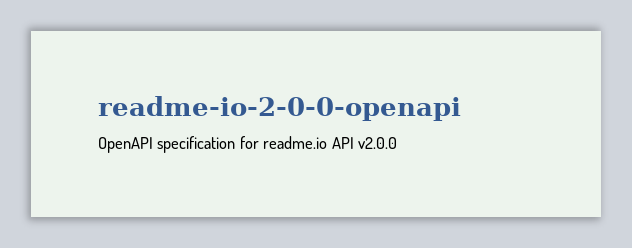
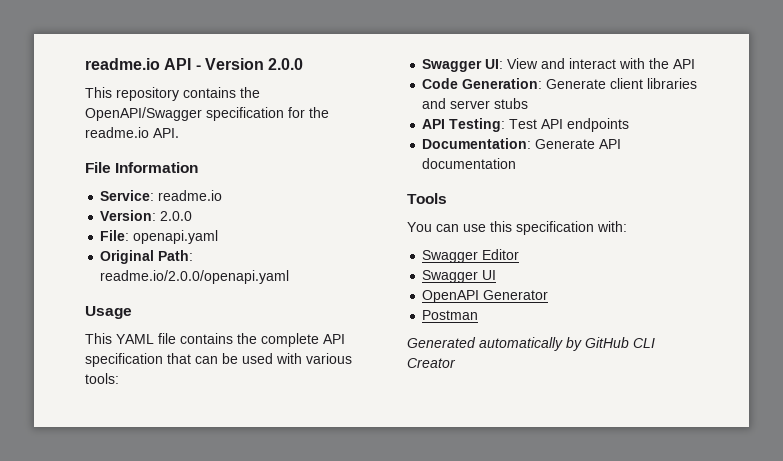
- readme-io-2-0-0-openapi
- OpenAPI specification for readme.io API v2.0.0
+ readme.io API - Version 2.0.0
+ This repository contains the OpenAPI/Swagger specification for the readme.io API.
+ File Information
+ Service: readme.io
+ Version: 2.0.0
+ File: openapi.yaml
+ Original Path: readme.io/2.0.0/openapi.yaml
+ Usage
+ This YAML file contains the complete API specification that can be used with various tools:
+ Swagger UI: View and interact with the API
+ Code Generation: Generate client libraries and server stubs
+ API Testing: Test API endpoints
+ Documentation: Generate API documentation
+ Tools
+ You can use this specification with:
+ Swagger Editor
+ Swagger UI
+ OpenAPI Generator
+ Postman
+ Generated automatically by GitHub CLI Creator

